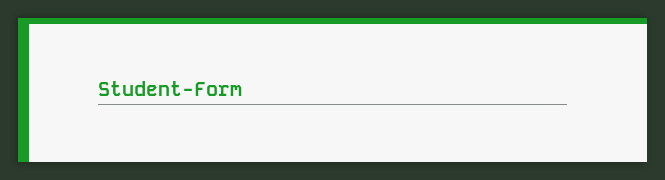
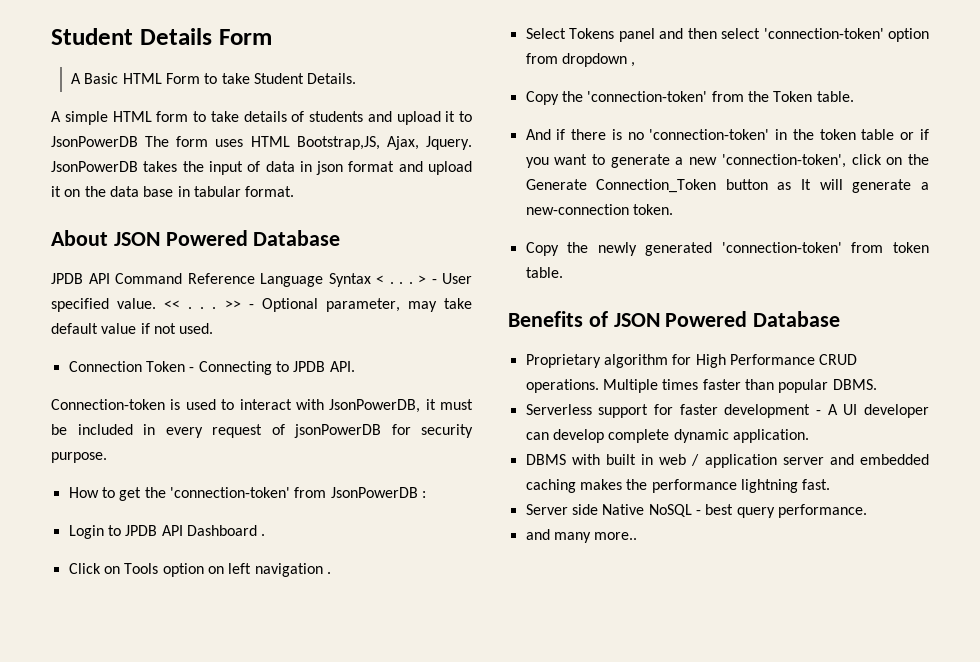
- Student-Form
+ Student Details Form
+ A Basic HTML Form to take Student Details.
+ A simple HTML form to take details of students and upload it to JsonPowerDB The form uses HTML Bootstrap,JS, Ajax, Jquery. JsonPowerDB takes the input of data in json format and upload it on the data base in tabular format.
+ About JSON Powered Database
+ JPDB API Command Reference Language Syntax < . . . > - User specified value. << . . . >> - Optional parameter, may take default value if not used.
+ Connection Token - Connecting to JPDB API.
+ Connection-token is used to interact with JsonPowerDB, it must be included in every request of jsonPowerDB for security purpose.
+ How to get the 'connection-token' from JsonPowerDB :
+ Login to JPDB API Dashboard .
+ Click on Tools option on left navigation .
+ Select Tokens panel and then select 'connection-token' option from dropdown ,
+ Copy the 'connection-token' from the Token table.
+ And if there is no 'connection-token' in the token table or if you want to generate a new 'connection-token', click on the Generate Connection_Token button as It will generate a new-connection token.
+ Copy the newly generated 'connection-token' from token table.
+ Benefits of JSON Powered Database
+ Proprietary algorithm for High Performance CRUD operations. Multiple times faster than popular DBMS.
+ Serverless support for faster development - A UI developer can develop complete dynamic application.
+ DBMS with built in web / application server and embedded caching makes the performance lightning fast.
+ Server side Native NoSQL - best query performance.
+ and many more..

